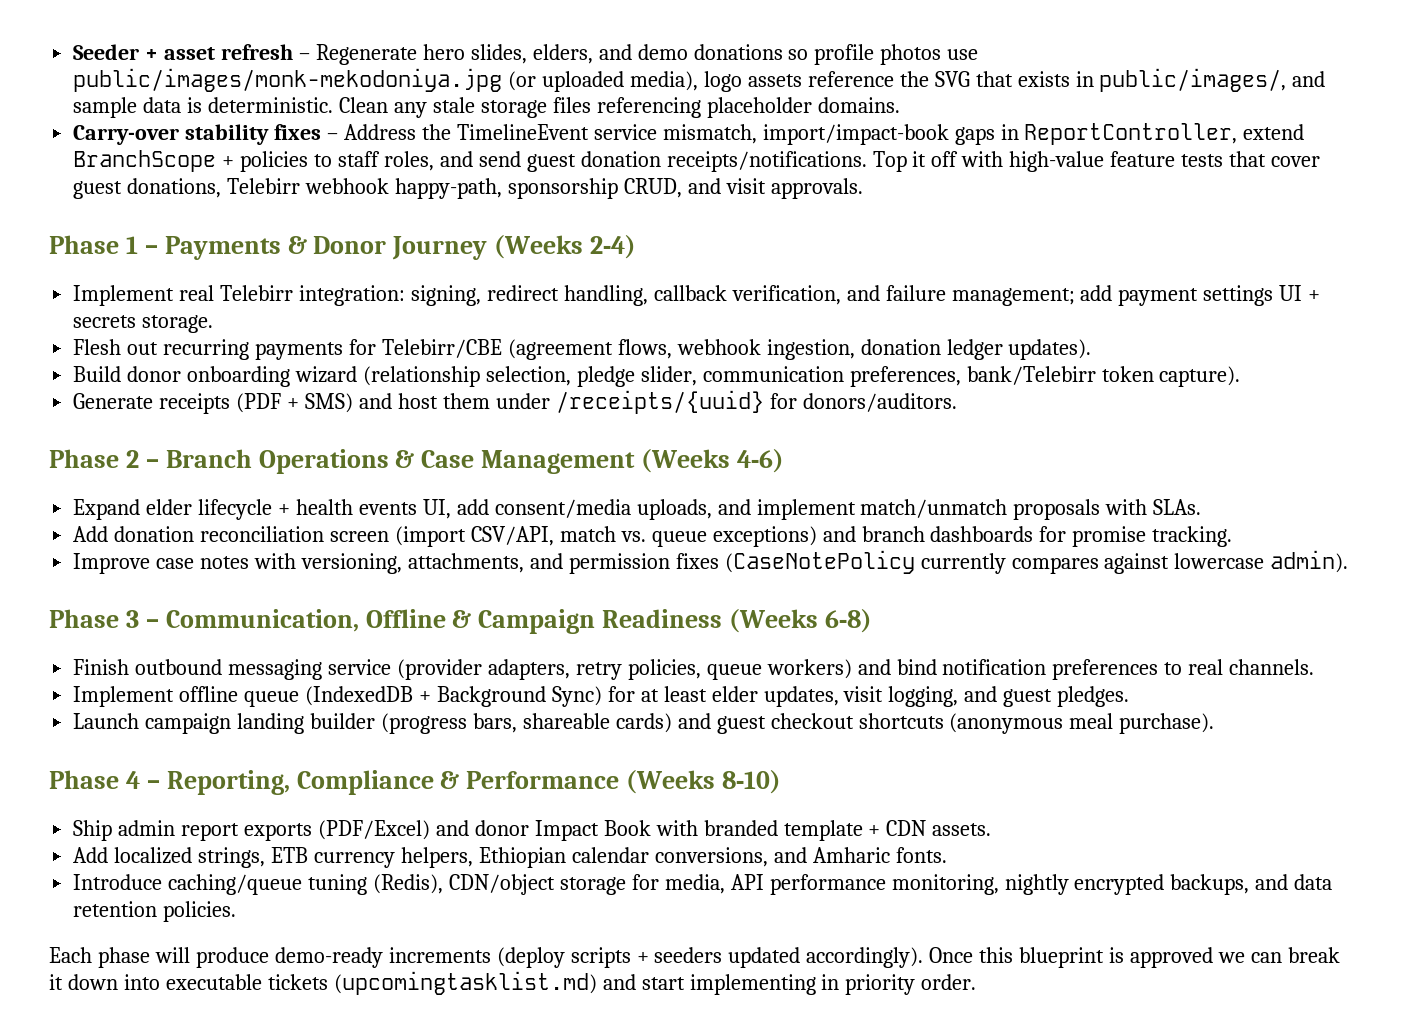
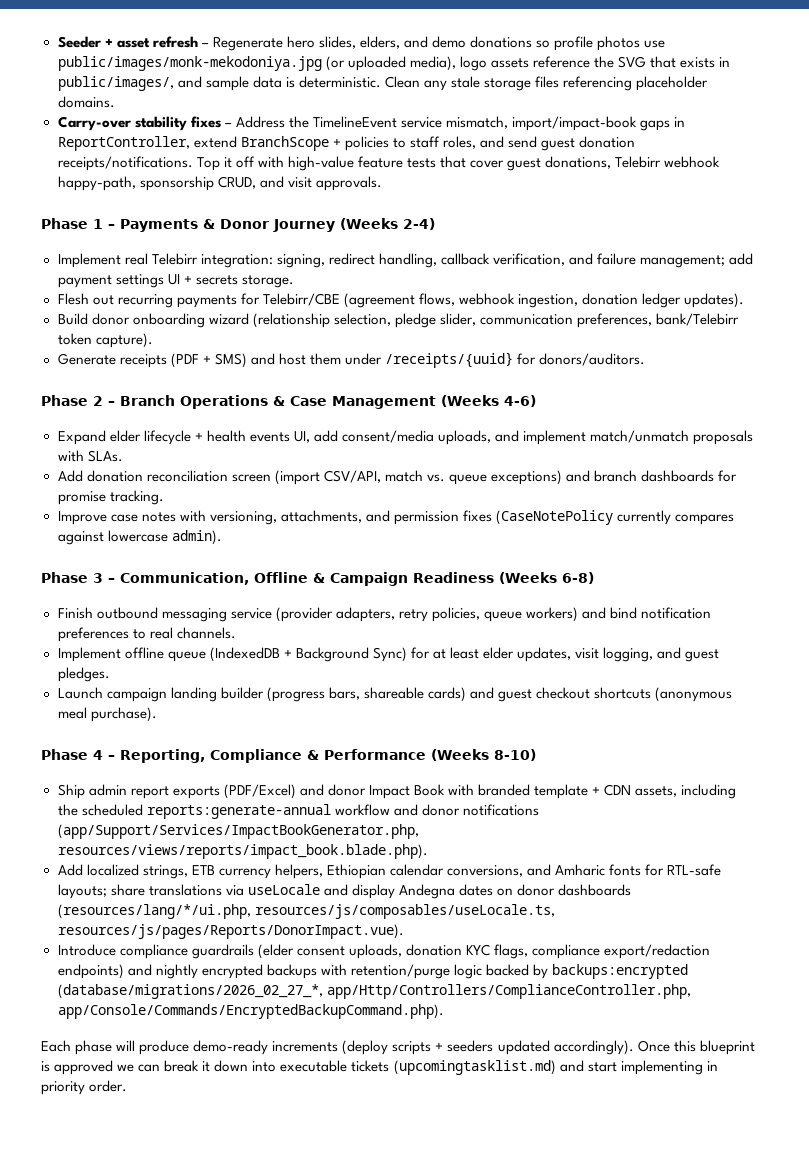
- Ship admin report exports (PDF/Excel) and donor Impact Book with branded template + CDN assets.
+ Ship admin report exports (PDF/Excel) and donor Impact Book with branded template + CDN assets, including the scheduled reports:generate-annual workflow and donor notifications (app/Support/Services/ImpactBookGenerator.php, resources/views/reports/impact_book.blade.php).
- Add localized strings, ETB currency helpers, Ethiopian calendar conversions, and Amharic fonts.
- Introduce caching/queue tuning (Redis), CDN/object storage for media, API performance monitoring, nightly encrypted backups, and data retention policies.
+ Add localized strings, ETB currency helpers, Ethiopian calendar conversions, and Amharic fonts for RTL-safe layouts; share translations via useLocale and display Andegna dates on donor dashboards (resources/lang/*/ui.php, resources/js/composables/useLocale.ts, resources/js/pages/Reports/DonorImpact.vue).
+ Introduce compliance guardrails (elder consent uploads, donation KYC flags, compliance export/redaction endpoints) and nightly encrypted backups with retention/purge logic backed by backups:encrypted (database/migrations/2026_02_27_*, app/Http/Controllers/ComplianceController.php, app/Console/Commands/EncryptedBackupCommand.php).

